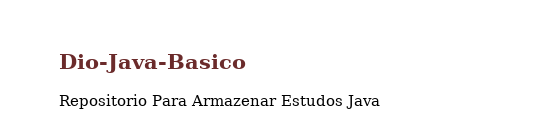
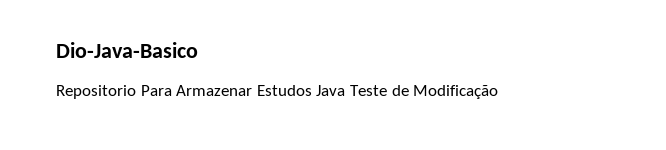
- Repositorio Para Armazenar Estudos Java
+ Repositorio Para Armazenar Estudos Java Teste de Modificação

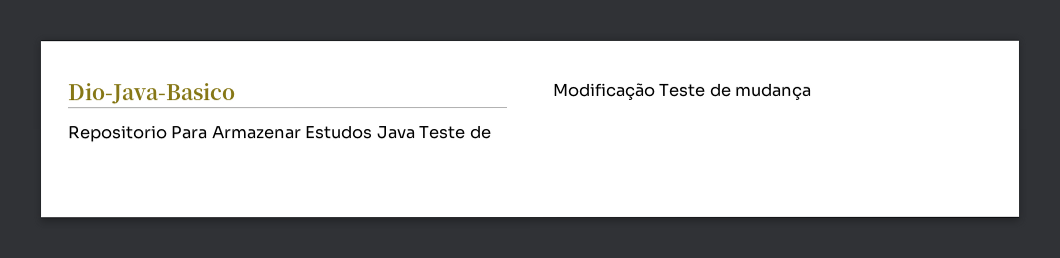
- Repositorio Para Armazenar Estudos Java Teste de Modificação
+ Repositorio Para Armazenar Estudos Java Teste de Modificação Teste de mudança

